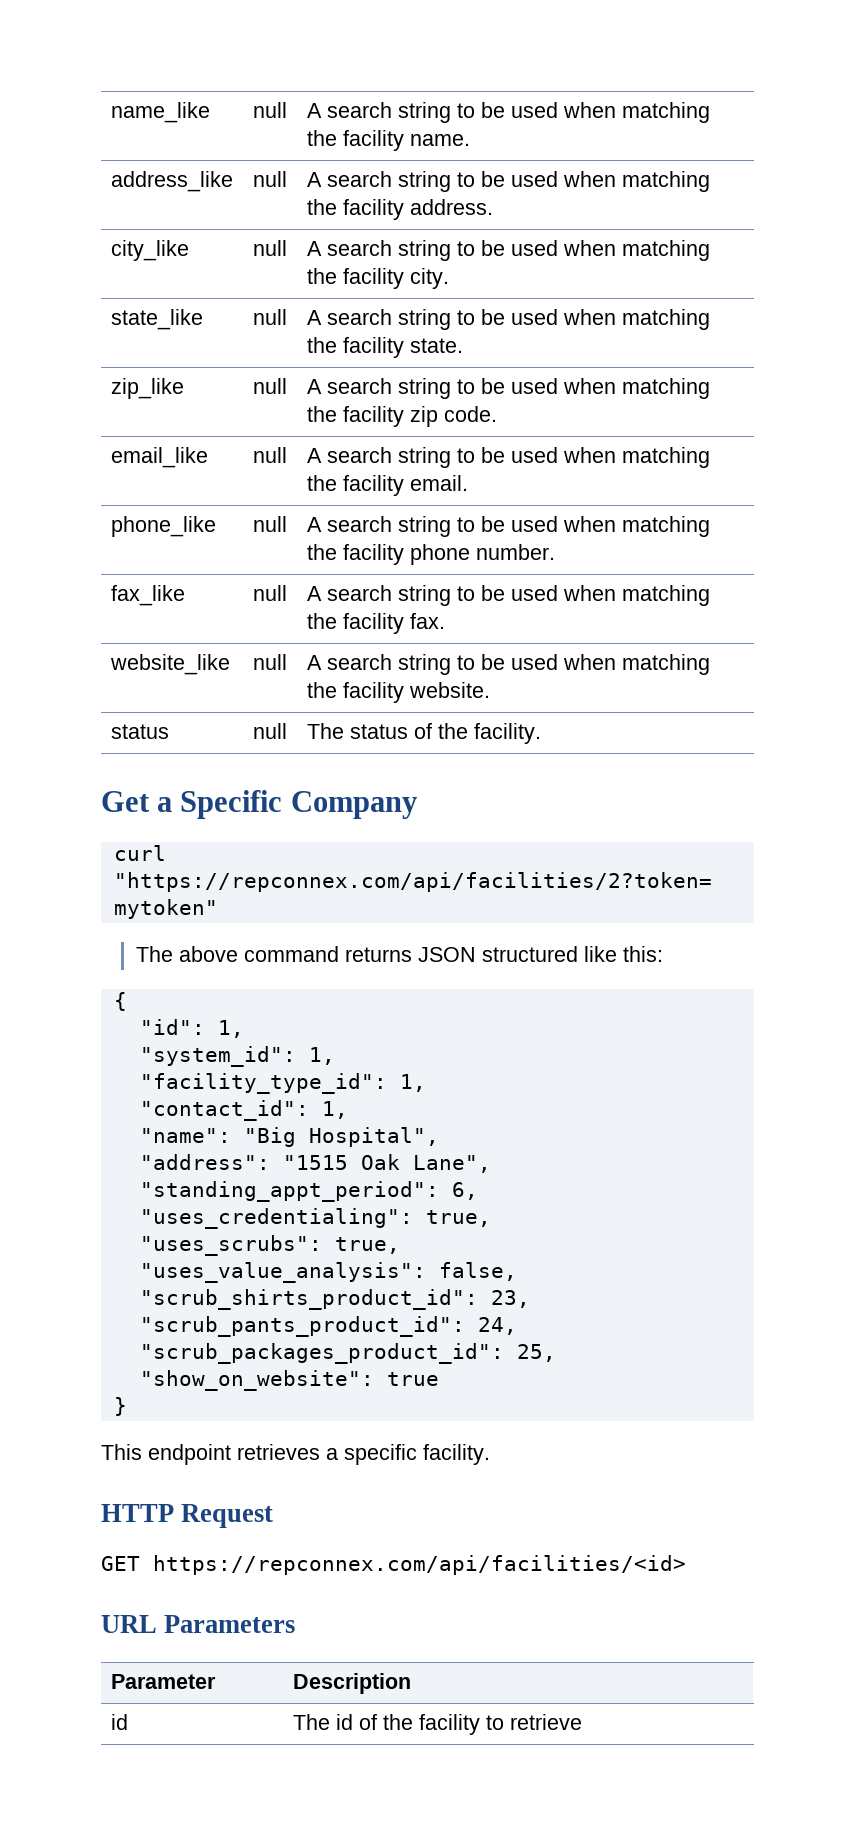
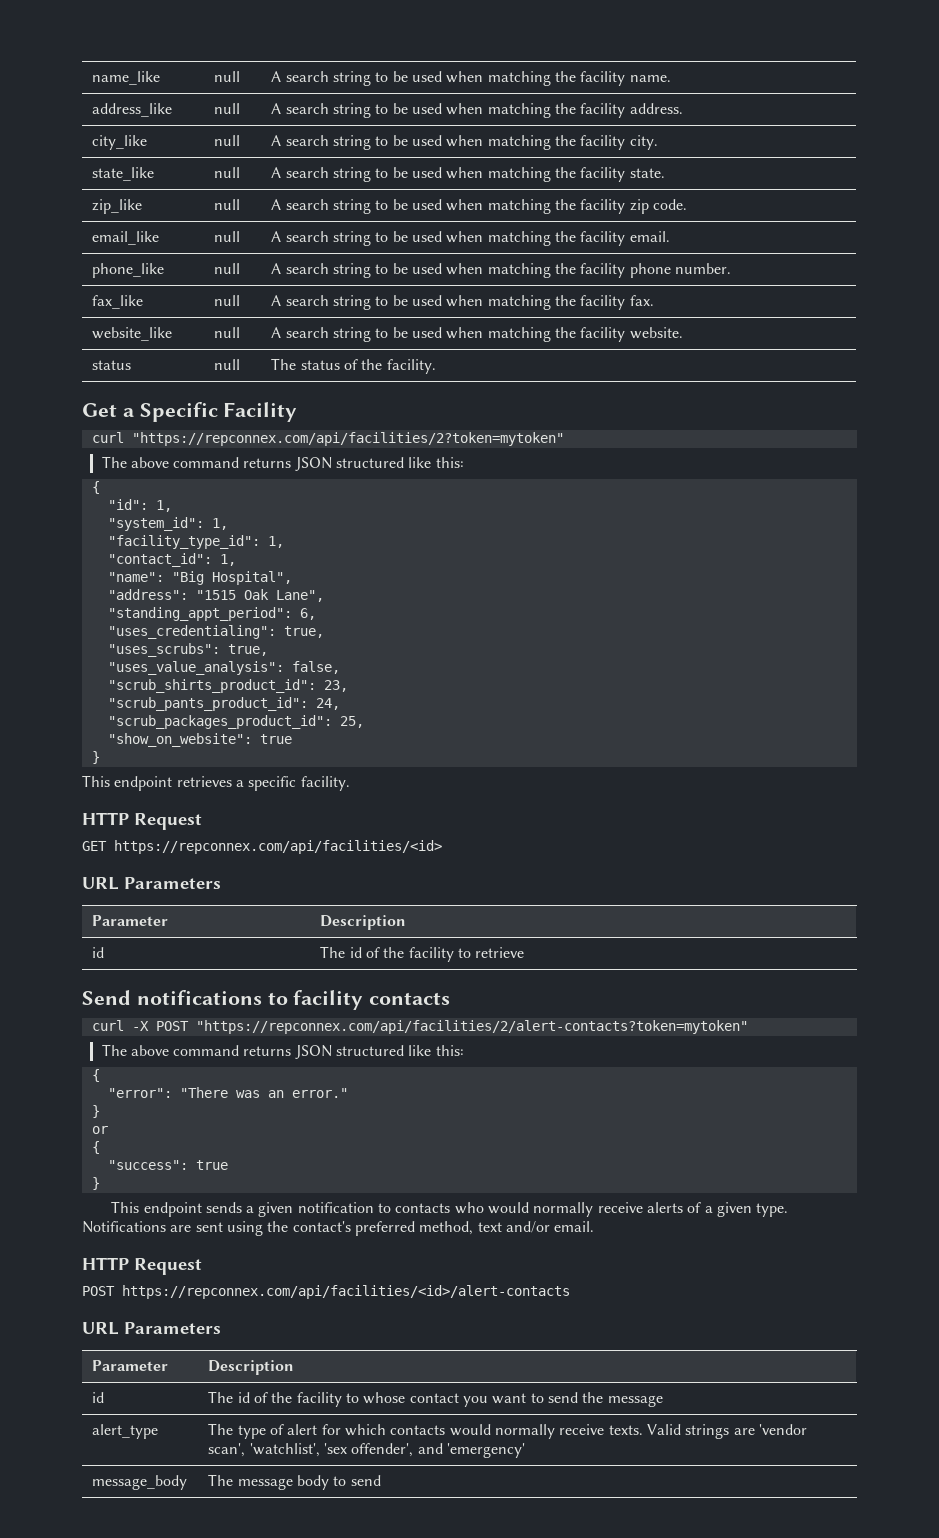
- Get a Specific Company
+ Get a Specific Facility
+ Send notifications to facility contacts
+ curl -X POST "https://repconnex.com/api/facilities/2/alert-contacts?token=mytoken"
+ The above command returns JSON structured like this:
+ {
+ "error": "There was an error."
+ }
+ or
+ {
+ "success": true
+ }
+ This endpoint sends a given notification to contacts who would normally receive alerts of a given type. Notifications are sent using the contact's preferred method, text and/or email.
+ HTTP Request
+ POST https://repconnex.com/api/facilities/<id>/alert-contacts
+ URL Parameters
+ Parameter | Description
+ id | The id of the facility to whose contact you want to send the message
+ alert_type | The type of alert for which contacts would normally receive texts. Valid strings are 'vendor scan', 'watchlist', 'sex offender', and 'emergency'
+ message_body | The message body to send

